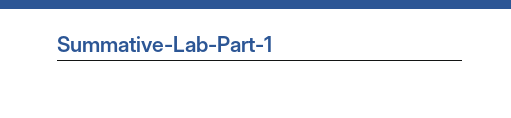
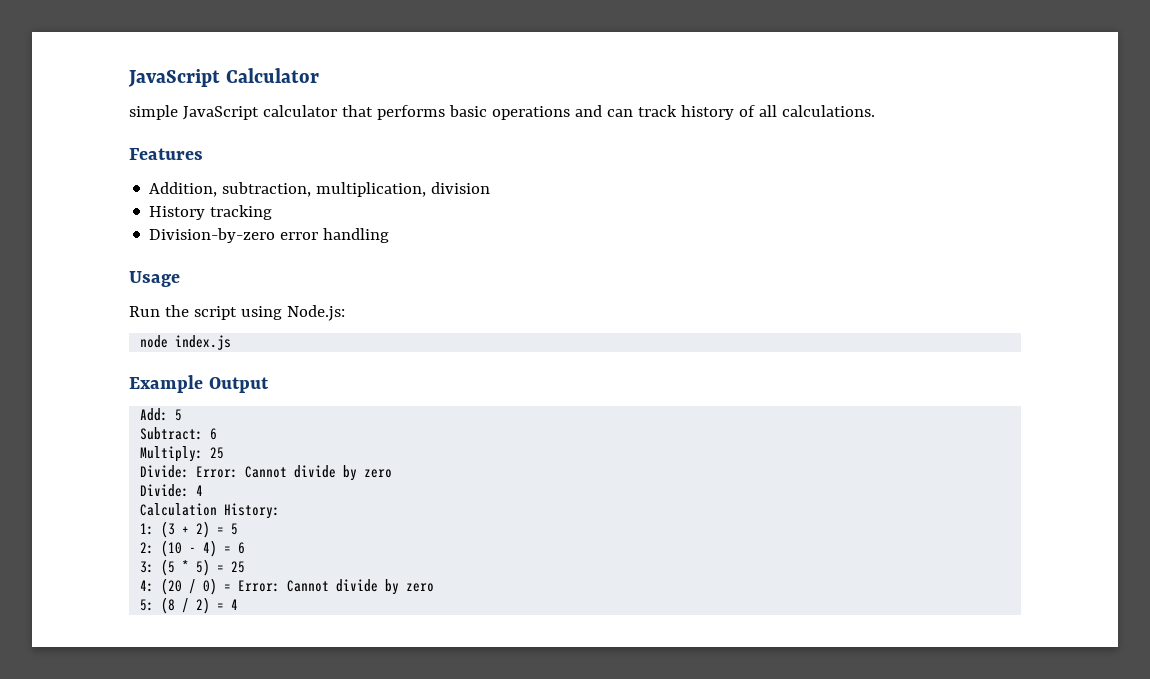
- Summative-Lab-Part-1
+ JavaScript Calculator
+ simple JavaScript calculator that performs basic operations and can track history of all calculations.
+ Features
+ Addition, subtraction, multiplication, division
+ History tracking
+ Division-by-zero error handling
+ Usage
+ Run the script using Node.js:
+ node index.js
+ Example Output
+ Add: 5
+ Subtract: 6
+ Multiply: 25
+ Divide: Error: Cannot divide by zero
+ Divide: 4
+ Calculation History:
+ 1: (3 + 2) = 5
+ 2: (10 - 4) = 6
+ 3: (5 * 5) = 25
+ 4: (20 / 0) = Error: Cannot divide by zero
+ 5: (8 / 2) = 4

